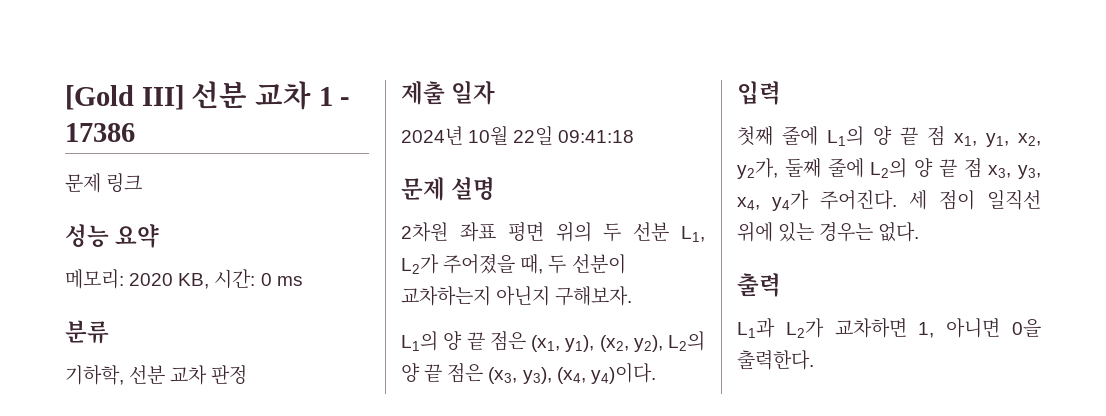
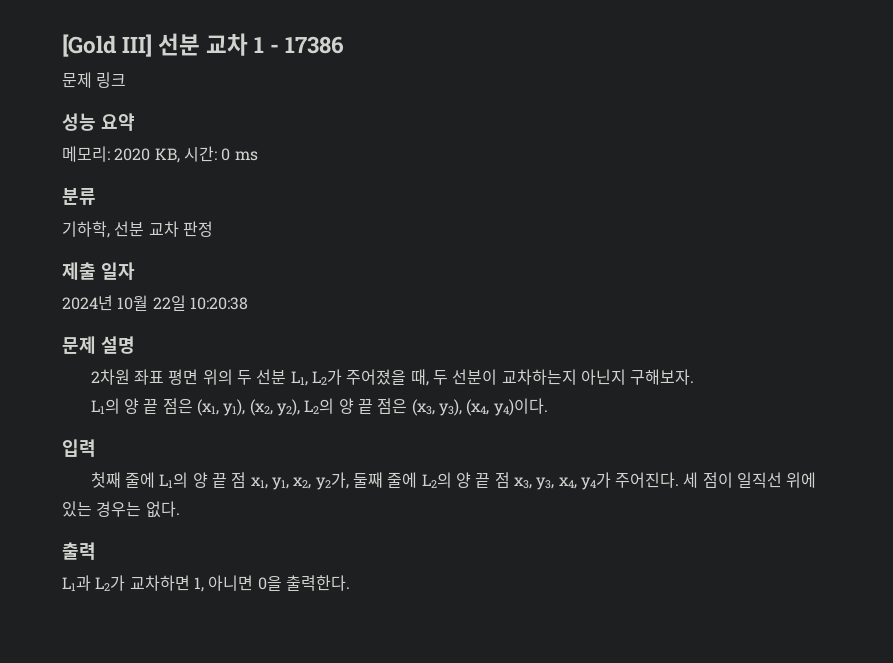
- 2024년 10월 22일 09:41:18
+ 2024년 10월 22일 10:20:38

